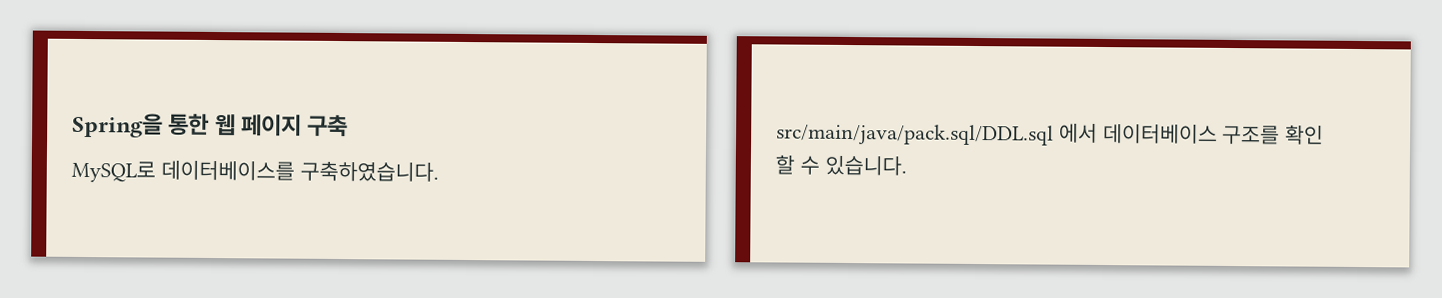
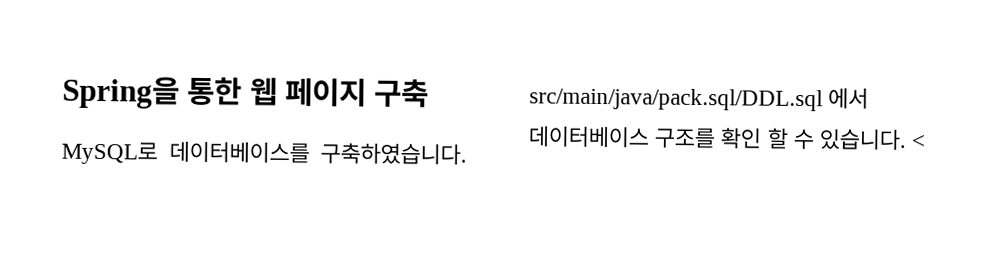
+ <

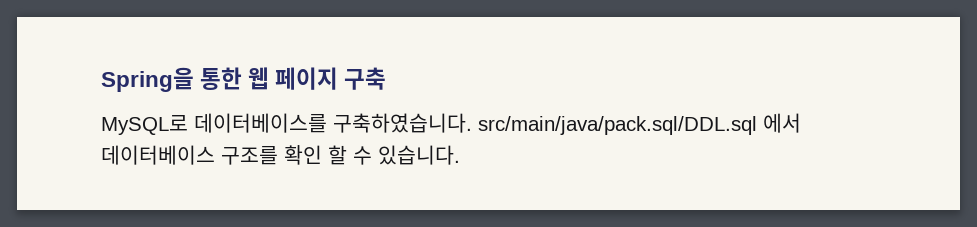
- <

